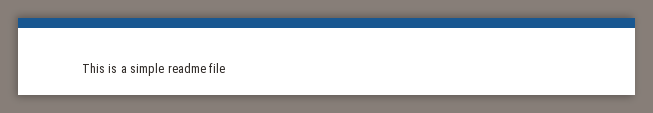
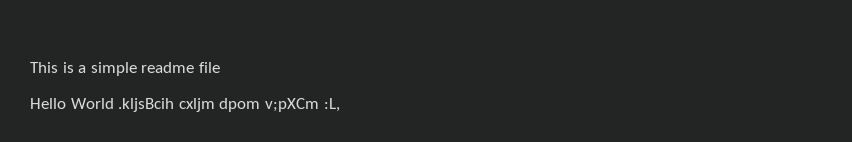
+ Hello World .kljsBcih cxljm dpom v;pXCm :L,

